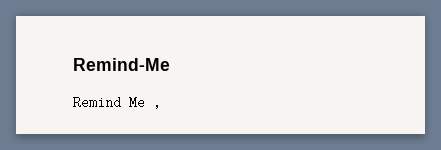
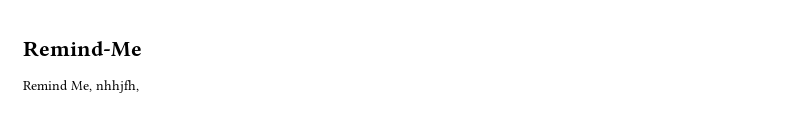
- Remind Me ,
+ Remind Me, nhhjfh,

